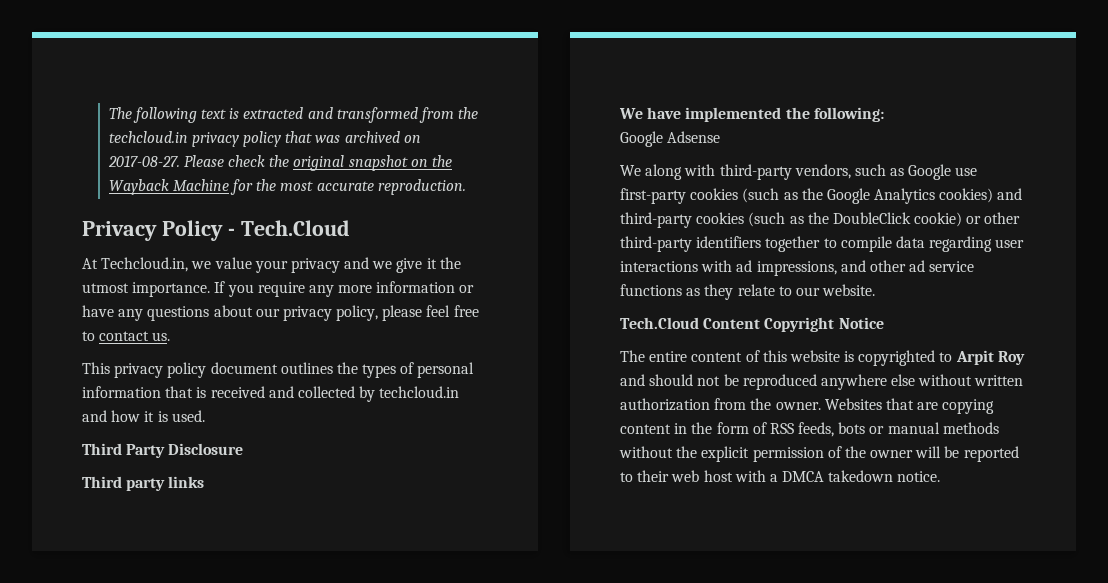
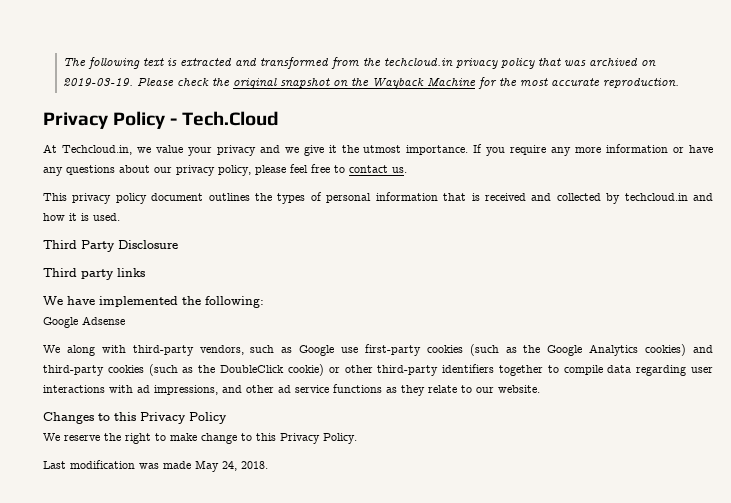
- The following text is extracted and transformed from the techcloud.in privacy policy that was archived on 2017-08-27.
+ The following text is extracted and transformed from the techcloud.in privacy policy that was archived on 2019-03-19.
- Tech.Cloud Content Copyright Notice
- The entire content of this website is copyrighted to Arpit Roy and should not be reproduced anywhere else without written authorization from the owner. Websites that are copying content in the form of RSS feeds, bots or manual methods without the explicit permission of the owner will be reported to their web host with a DMCA takedown notice.
+ Changes to this Privacy Policy
+ We reserve the right to make change to this Privacy Policy.
+ Last modification was made May 24, 2018.

